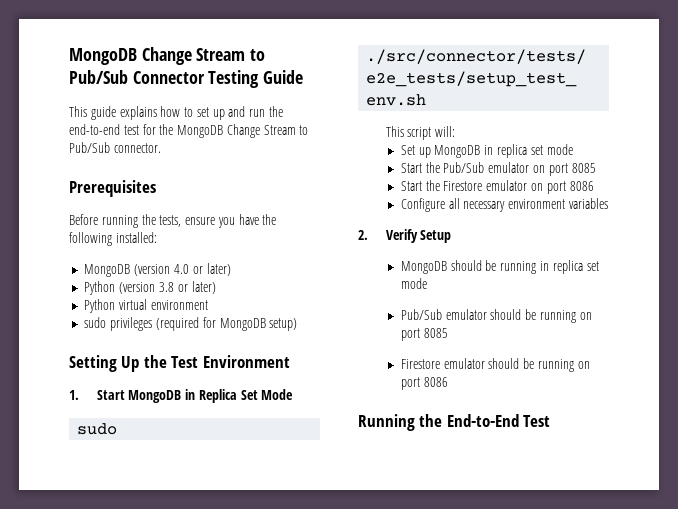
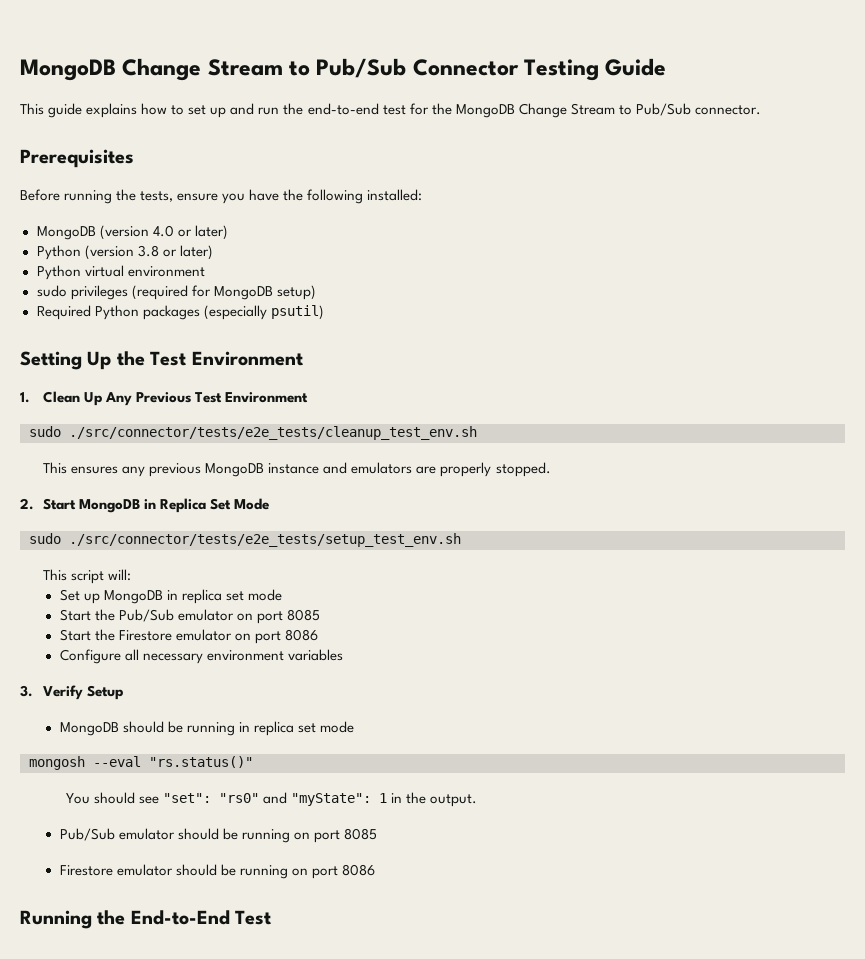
+ Required Python packages (especially psutil)
- 1. Start MongoDB in Replica Set Mode
+ 1. Clean Up Any Previous Test Environment
+ sudo ./src/connector/tests/e2e_tests/cleanup_test_env.sh
+ This ensures any previous MongoDB instance and emulators are properly stopped.
+ 2. Start MongoDB in Replica Set Mode
- 2. Verify Setup
+ 3. Verify Setup
+ mongosh --eval "rs.status()"
+ You should see "set": "rs0" and "myState": 1 in the output.

